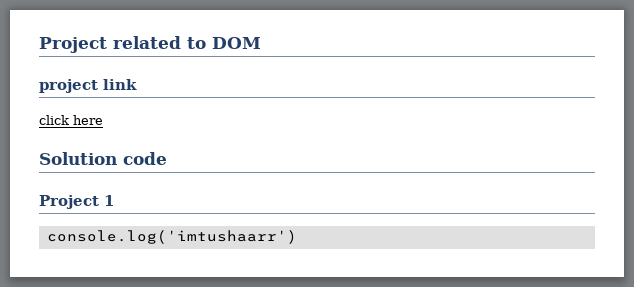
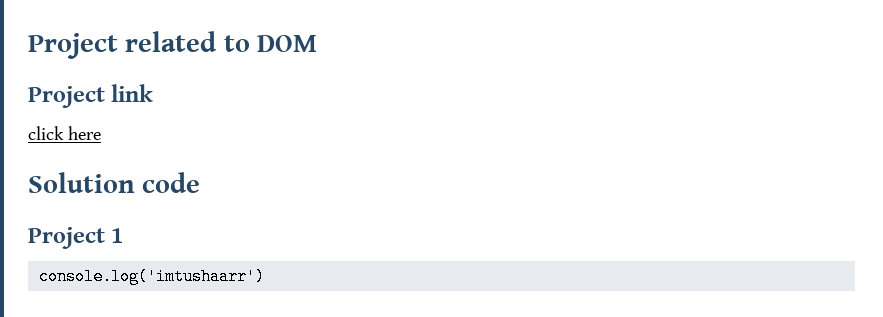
- project link
+ Project link

